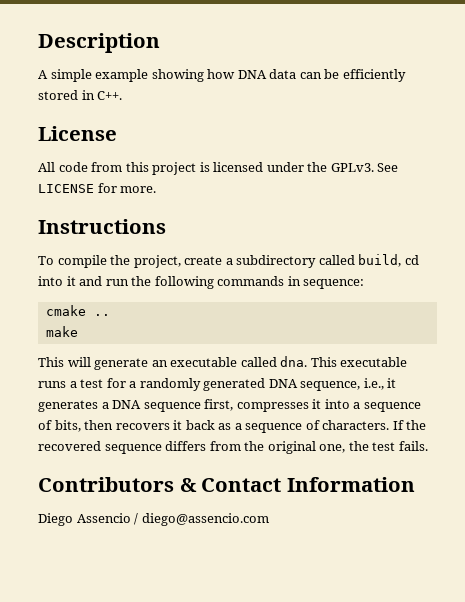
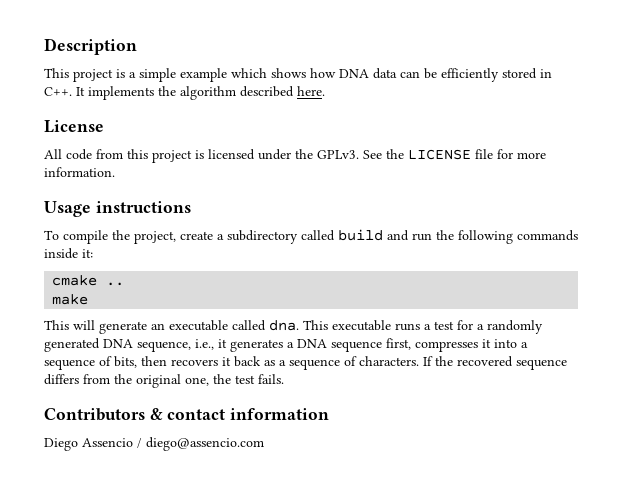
- A simple example showing how DNA data can be efficiently stored in C++.
+ This project is a simple example which shows how DNA data can be efficiently stored in C++. It implements the algorithm described here.
- See LICENSE for more.
- Instructions
+ See the LICENSE file for more information.
+ Usage instructions
- To compile the project, create a subdirectory called build, cd into it and run the following commands in sequence:
+ To compile the project, create a subdirectory called build and run the following commands inside it:
- Contributors & Contact Information
+ Contributors & contact information

